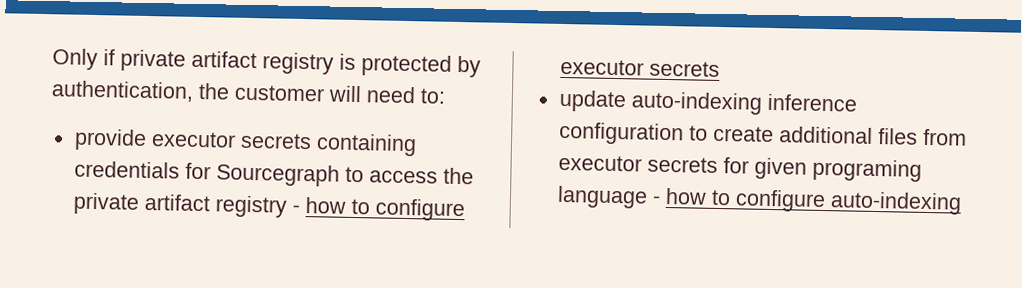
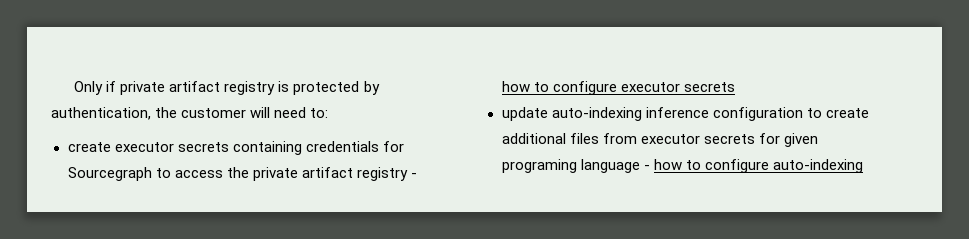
- provide executor secrets containing credentials for Sourcegraph to access the private artifact registry - how to configure executor secrets
+ create executor secrets containing credentials for Sourcegraph to access the private artifact registry - how to configure executor secrets

